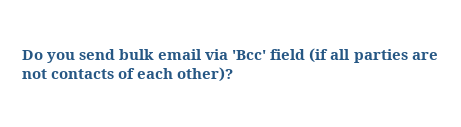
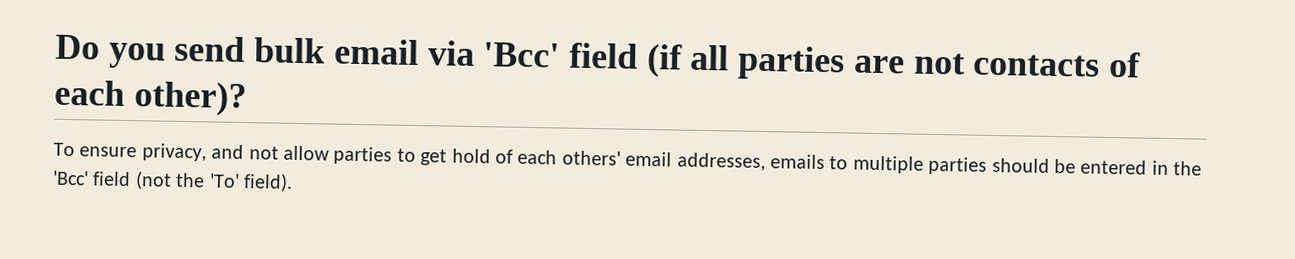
+ To ensure privacy, and not allow parties to get hold of each others' email addresses, emails to multiple parties should be entered in the 'Bcc' field (not the 'To' field).

